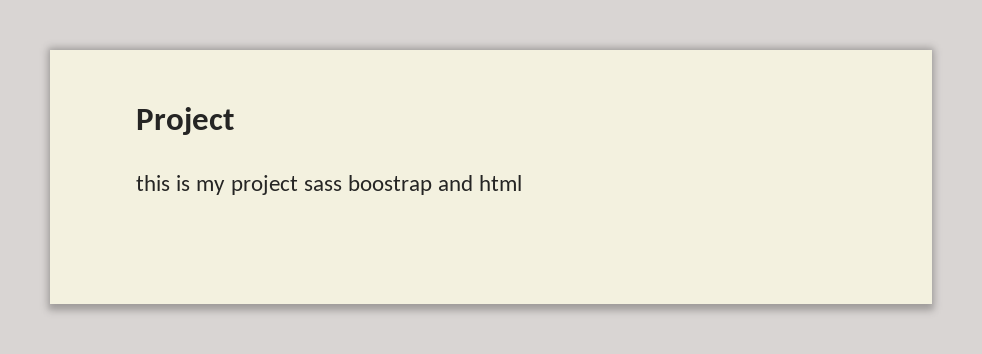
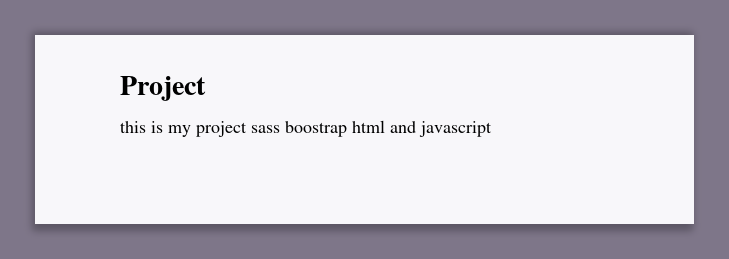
- this is my project sass boostrap and html
+ this is my project sass boostrap html and javascript

